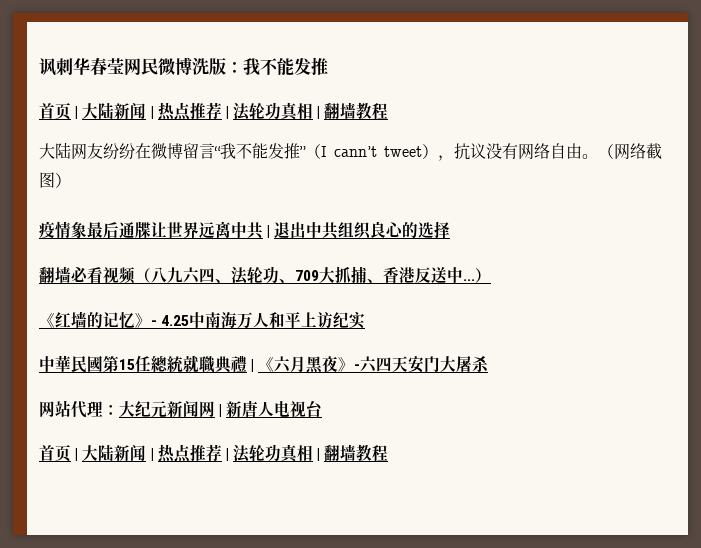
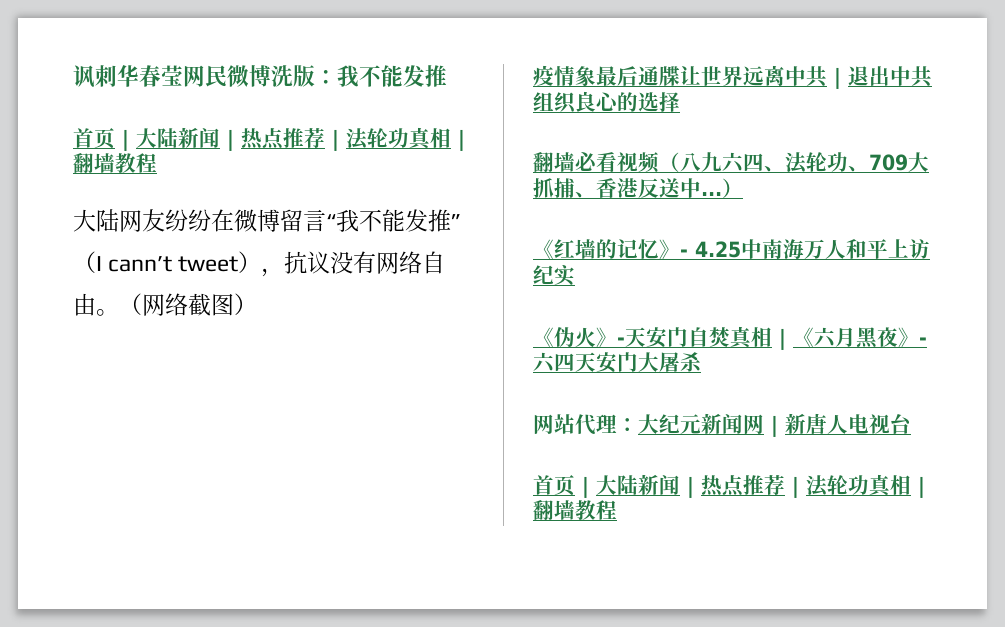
- 中華民國第15任總統就職典禮 | 《六月黑夜》-六四天安门大屠杀
+ 《伪火》-天安门自焚真相 | 《六月黑夜》-六四天安门大屠杀

